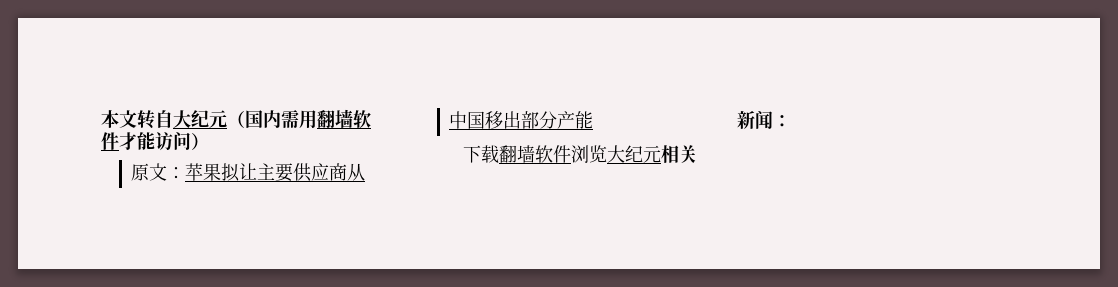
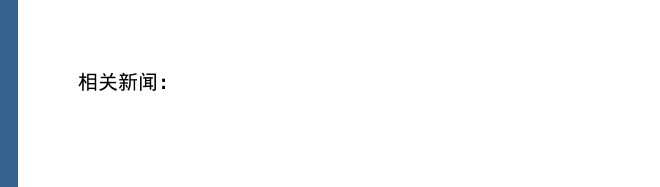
- 本文转自大纪元（国内需用翻墙软件才能访问）
- 原文：苹果拟让主要供应商从中国移出部分产能
- 下载翻墙软件浏览大纪元相关新闻：
+ 相关新闻：

